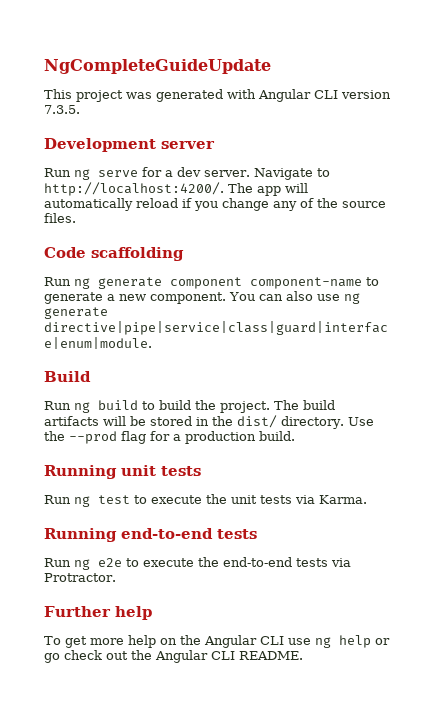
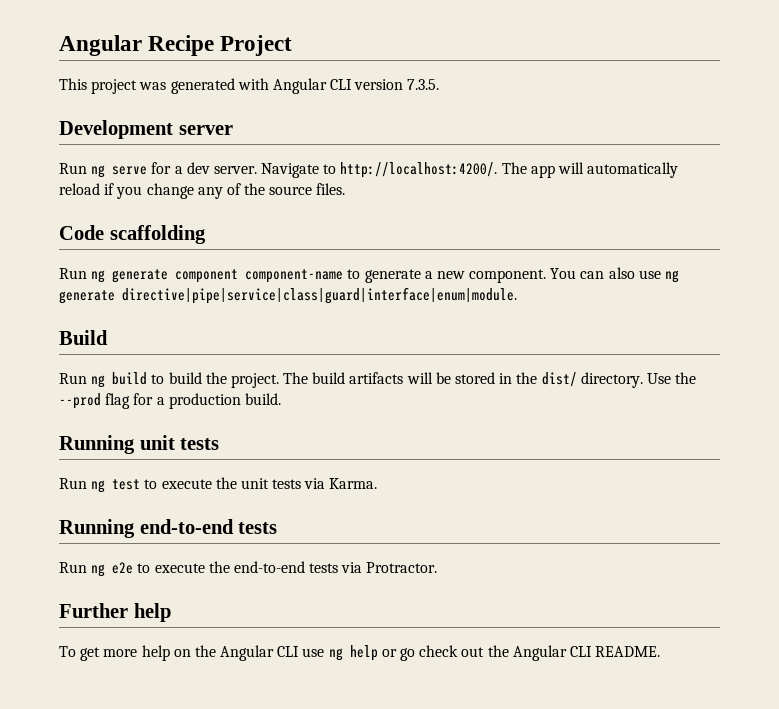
- NgCompleteGuideUpdate
+ Angular Recipe Project

